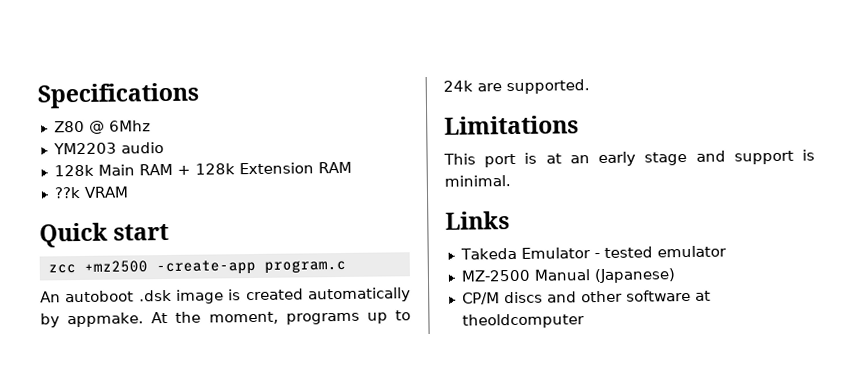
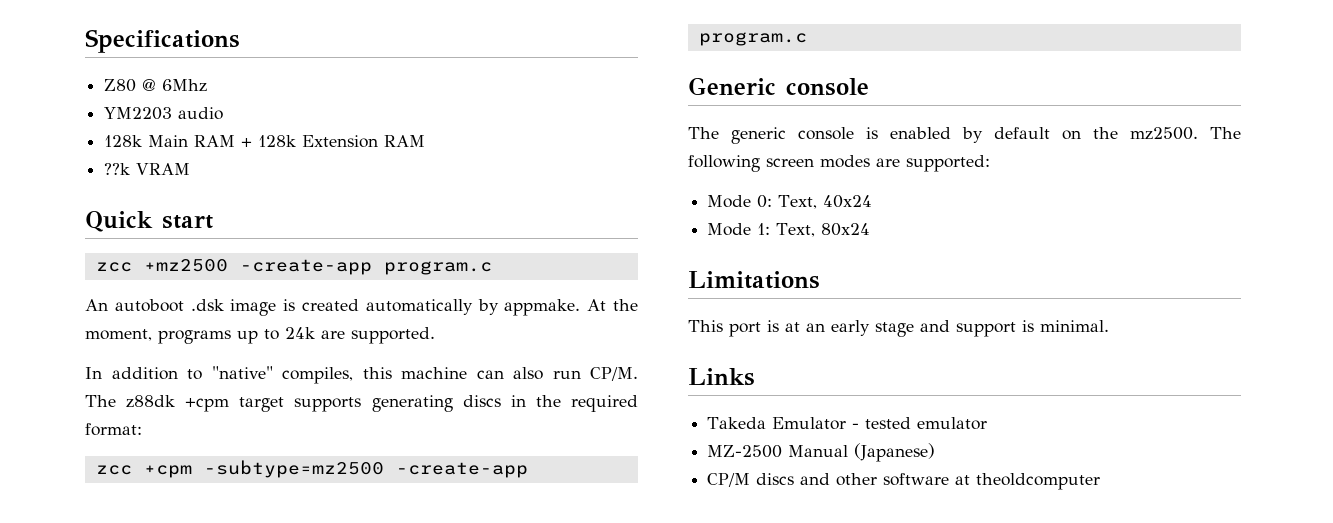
+ In addition to "native" compiles, this machine can also run CP/M. The z88dk +cpm target supports generating discs in the required format:
+ zcc +cpm -subtype=mz2500 -create-app program.c
+ Generic console
+ The generic console is enabled by default on the mz2500. The following screen modes are supported:
+ Mode 0: Text, 40x24
+ Mode 1: Text, 80x24

